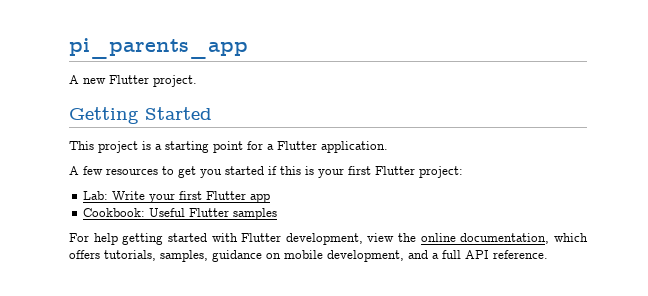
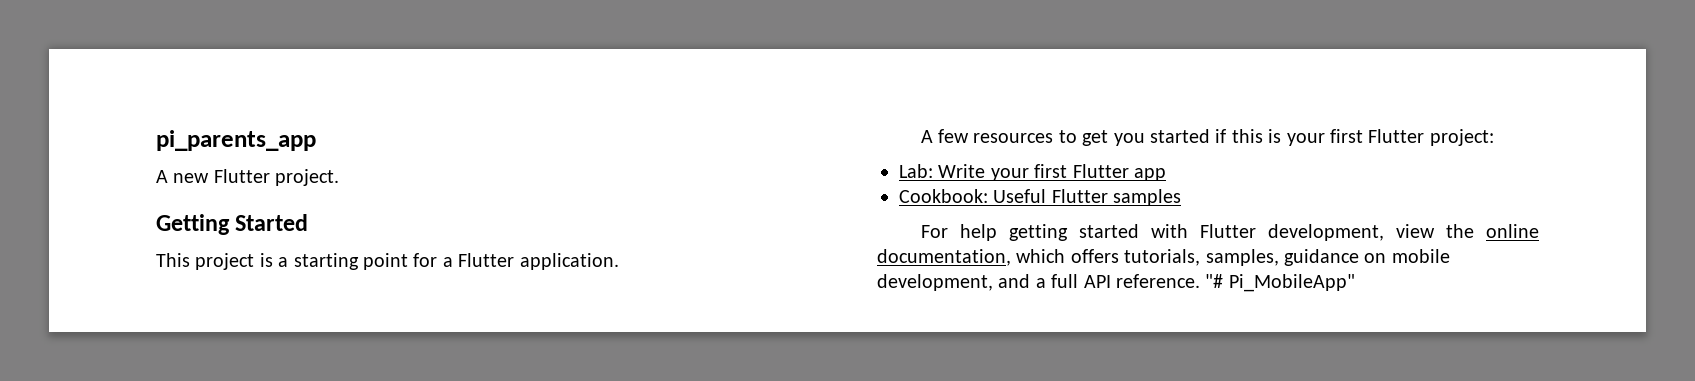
+ "# Pi_MobileApp"

